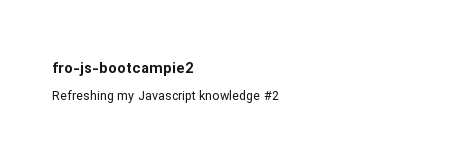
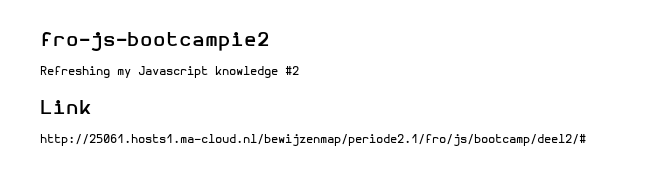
+ Link
+ http://25061.hosts1.ma-cloud.nl/bewijzenmap/periode2.1/fro/js/bootcamp/deel2/#

